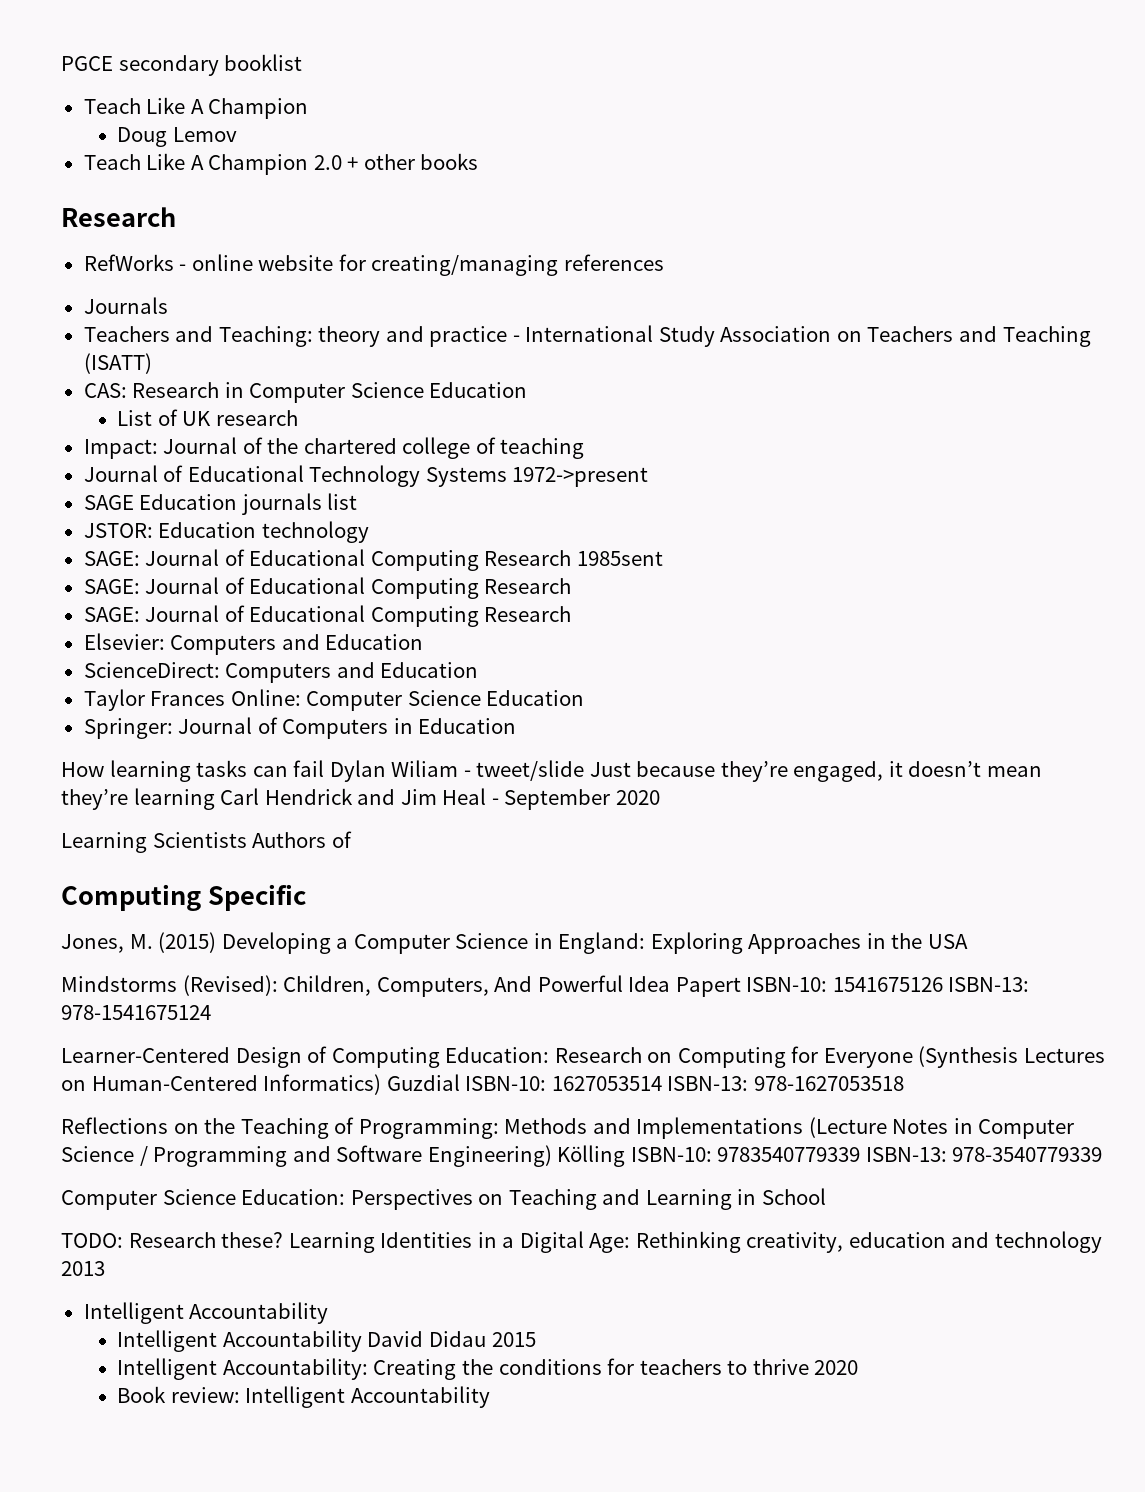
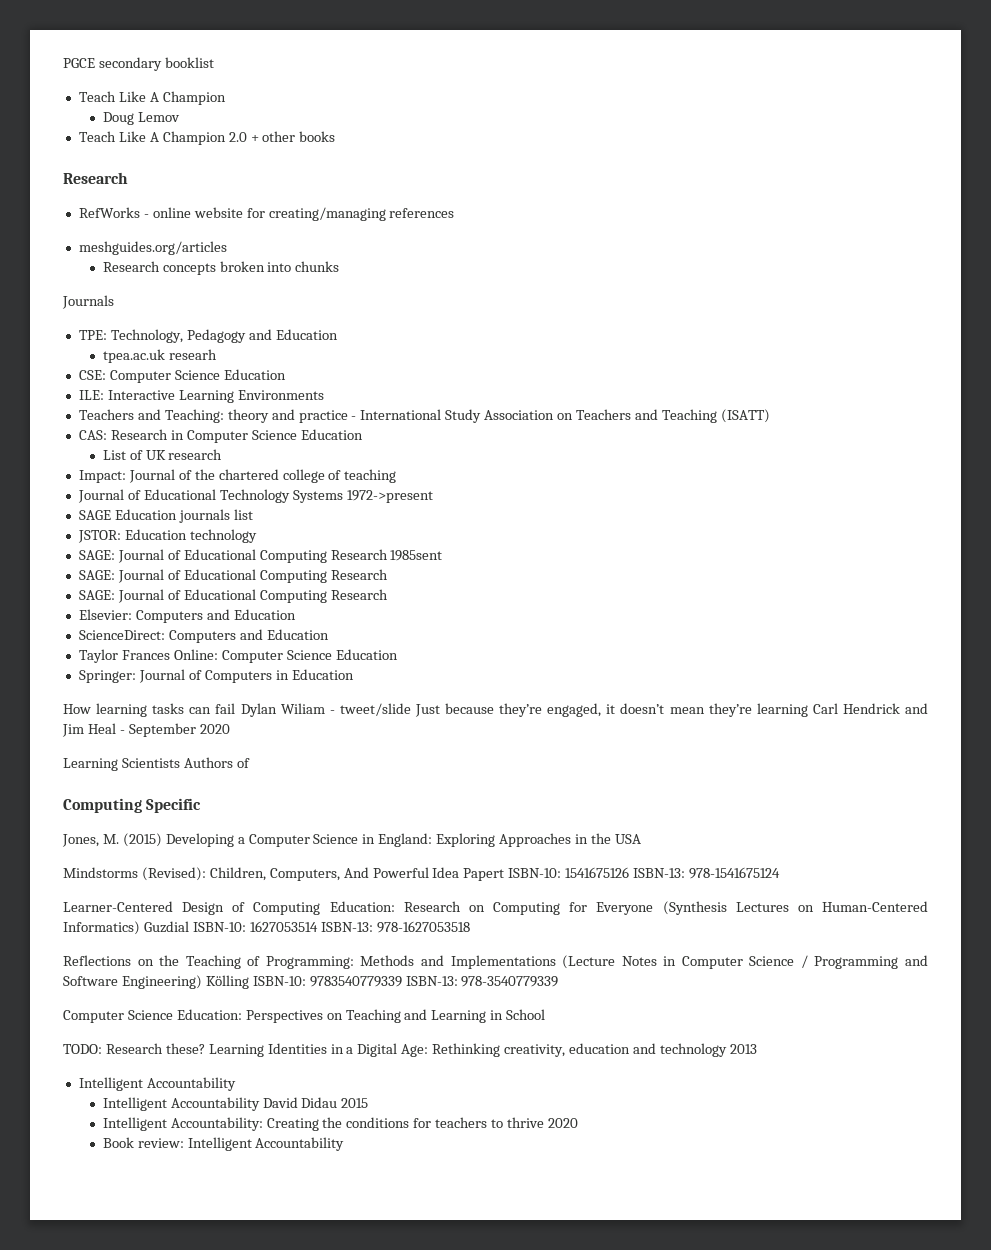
+ meshguides.org/articles
+ Research concepts broken into chunks
  Journals
+ TPE: Technology, Pedagogy and Education
+ tpea.ac.uk researh
+ CSE: Computer Science Education
+ ILE: Interactive Learning Environments

